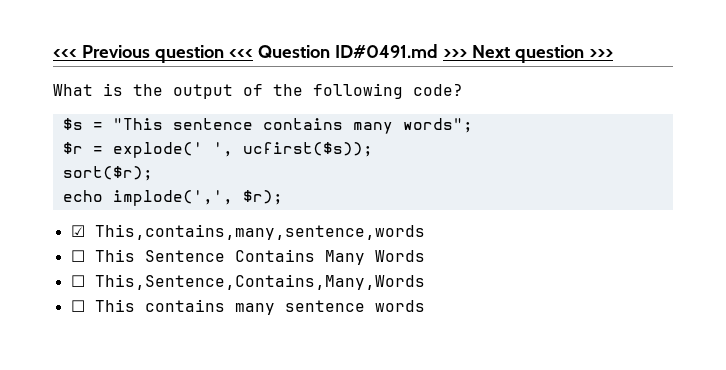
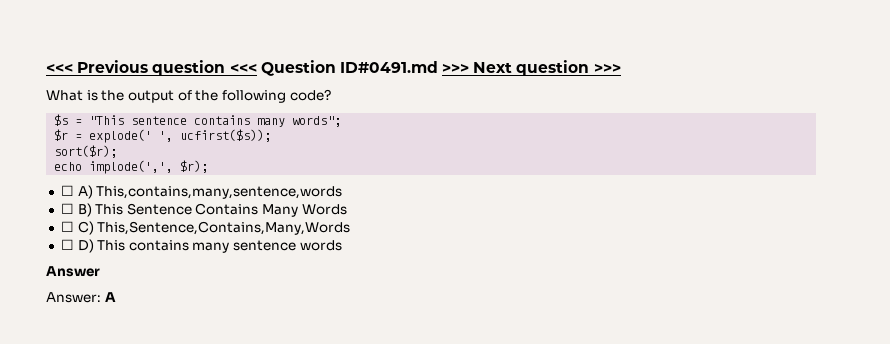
- ☑ This,contains,many,sentence,words
+ ☐ A) This,contains,many,sentence,words
- ☐ This Sentence Contains Many Words
+ ☐ B) This Sentence Contains Many Words
- ☐ This,Sentence,Contains,Many,Words
+ ☐ C) This,Sentence,Contains,Many,Words
- ☐ This contains many sentence words
+ ☐ D) This contains many sentence words
+ Answer
+ Answer: A

